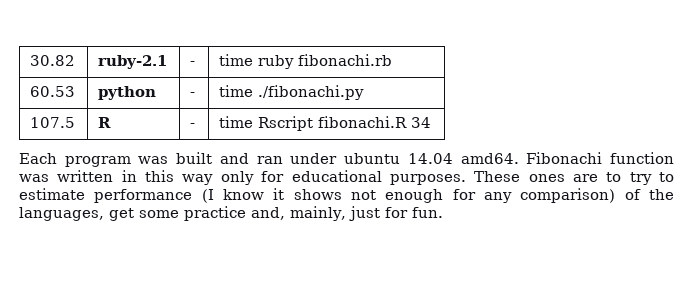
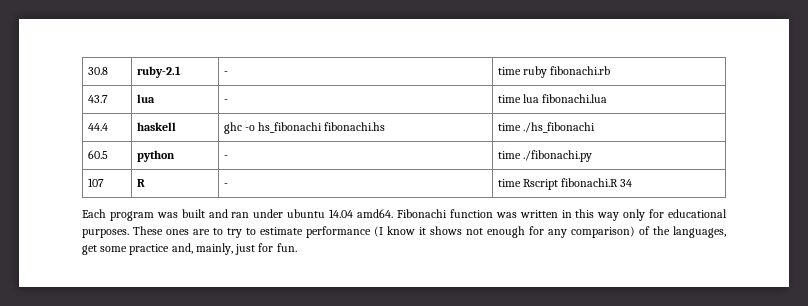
- 30.82 | ruby-2.1 | - | time ruby fibonachi.rb
+ 30.8 | ruby-2.1 | - | time ruby fibonachi.rb
- 60.53 | python | - | time ./fibonachi.py
+ 43.7 | lua | - | time lua fibonachi.lua
+ 44.4 | haskell | ghc -o hs_fibonachi fibonachi.hs | time ./hs_fibonachi
+ 60.5 | python | - | time ./fibonachi.py
- 107.5 | R | - | time Rscript fibonachi.R 34
+ 107 | R | - | time Rscript fibonachi.R 34

